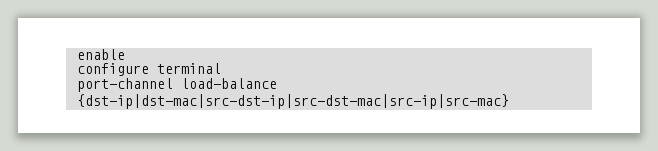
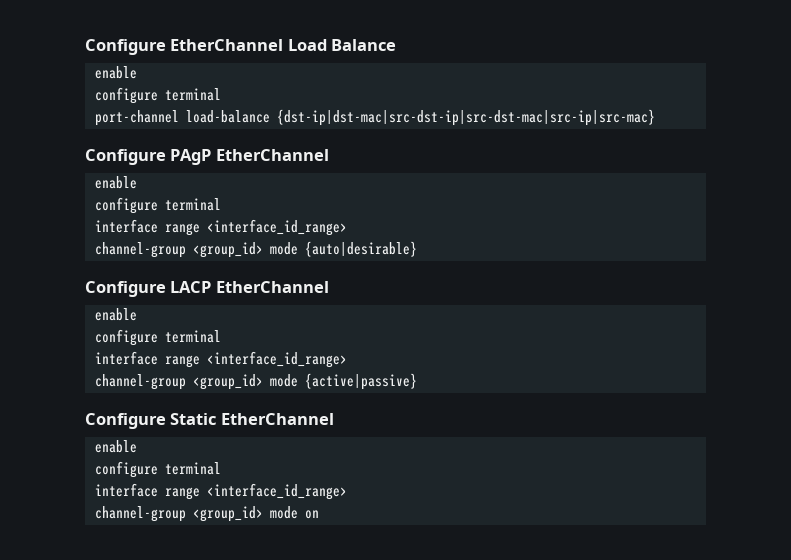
+ Configure EtherChannel Load Balance
+ Configure PAgP EtherChannel
+ enable
+ configure terminal
+ interface range <interface_id_range>
+ channel-group <group_id> mode {auto|desirable}
+ Configure LACP EtherChannel
+ enable
+ configure terminal
+ interface range <interface_id_range>
+ channel-group <group_id> mode {active|passive}
+ Configure Static EtherChannel
+ enable
+ configure terminal
+ interface range <interface_id_range>
+ channel-group <group_id> mode on

